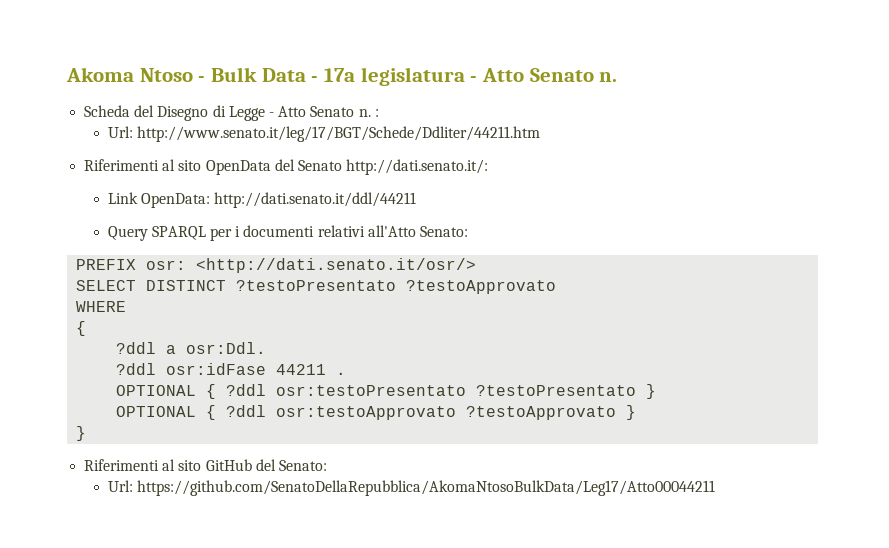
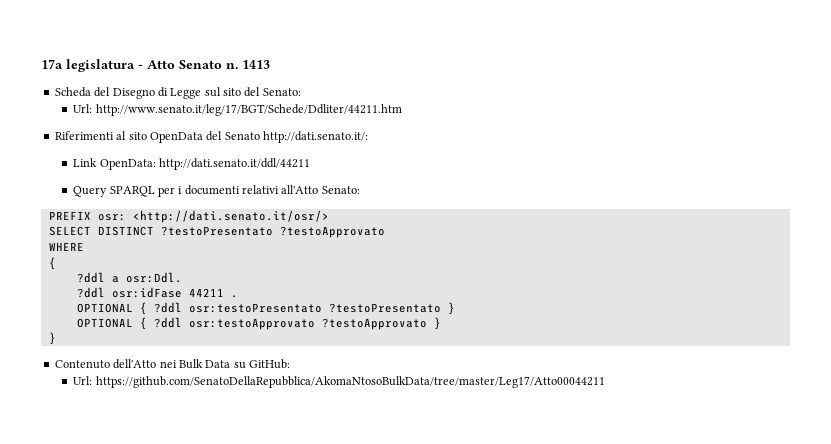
- Akoma Ntoso - Bulk Data - 17a legislatura - Atto Senato n.
+ 17a legislatura - Atto Senato n. 1413
- Scheda del Disegno di Legge - Atto Senato n. :
+ Scheda del Disegno di Legge sul sito del Senato:
- Riferimenti al sito GitHub del Senato:
- Url: https://github.com/SenatoDellaRepubblica/AkomaNtosoBulkData/Leg17/Atto00044211
+ Contenuto dell'Atto nei Bulk Data su GitHub:
+ Url: https://github.com/SenatoDellaRepubblica/AkomaNtosoBulkData/tree/master/Leg17/Atto00044211

